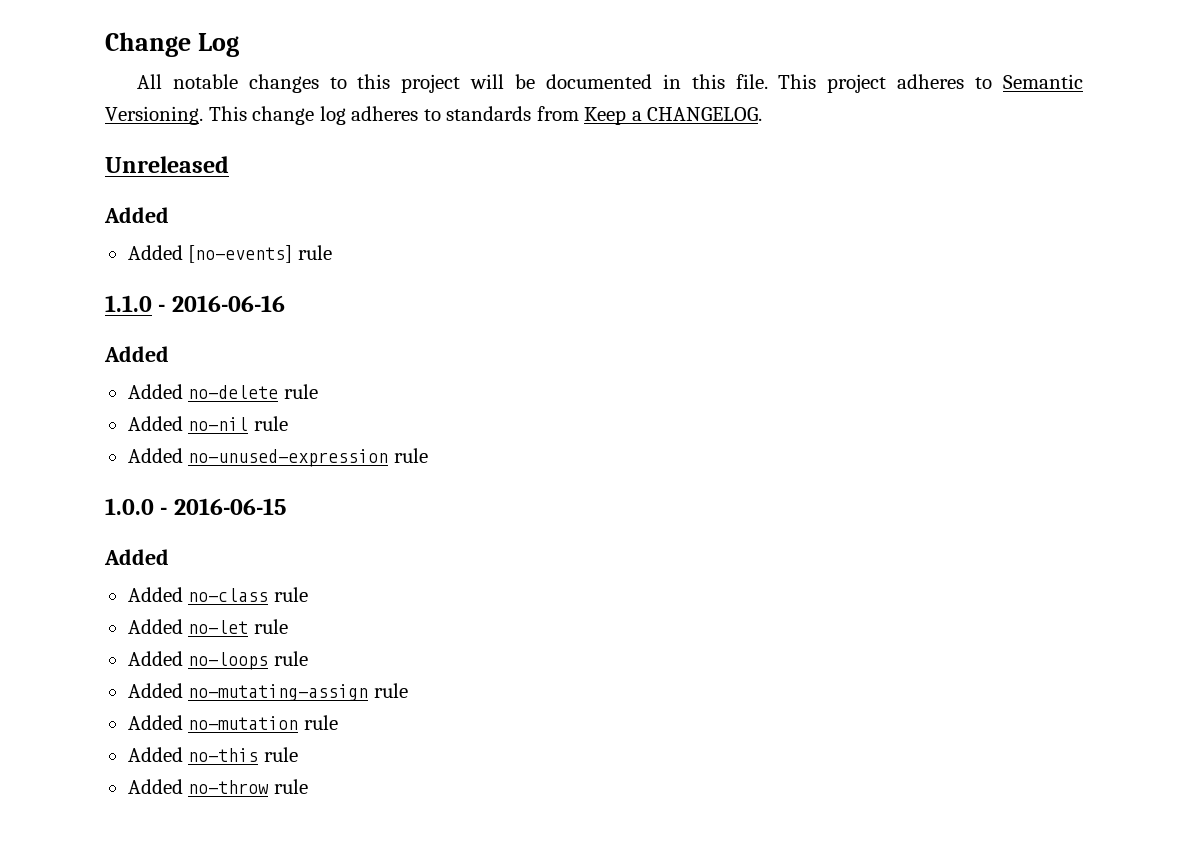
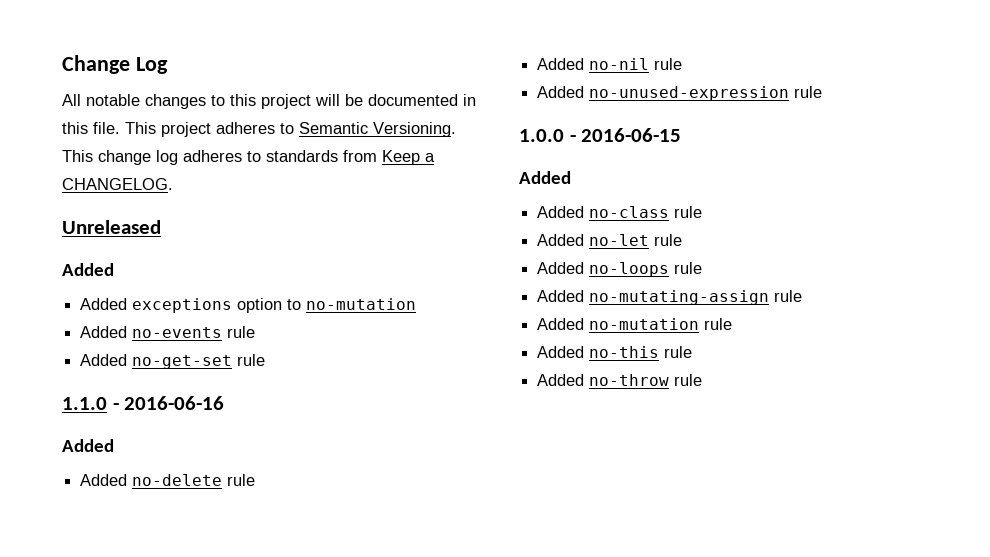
- Added [no-events] rule
+ Added exceptions option to no-mutation
+ Added no-events rule
+ Added no-get-set rule

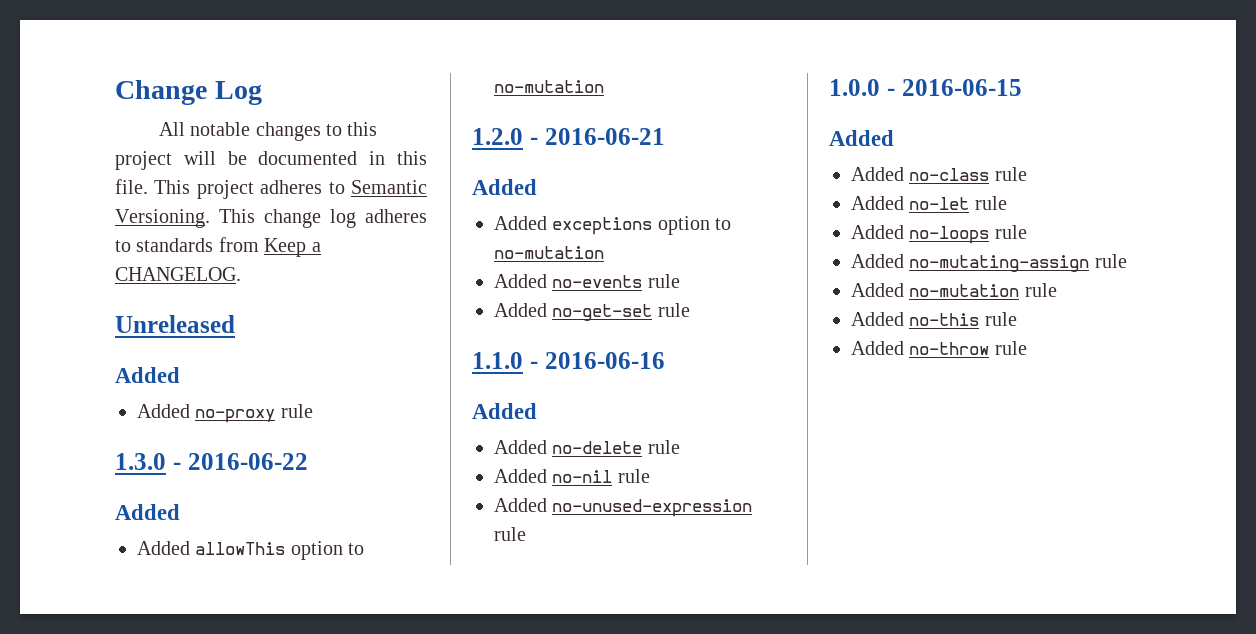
+ Added no-proxy rule
+ 1.3.0 - 2016-06-22
+ Added
+ Added allowThis option to no-mutation
+ 1.2.0 - 2016-06-21
+ Added

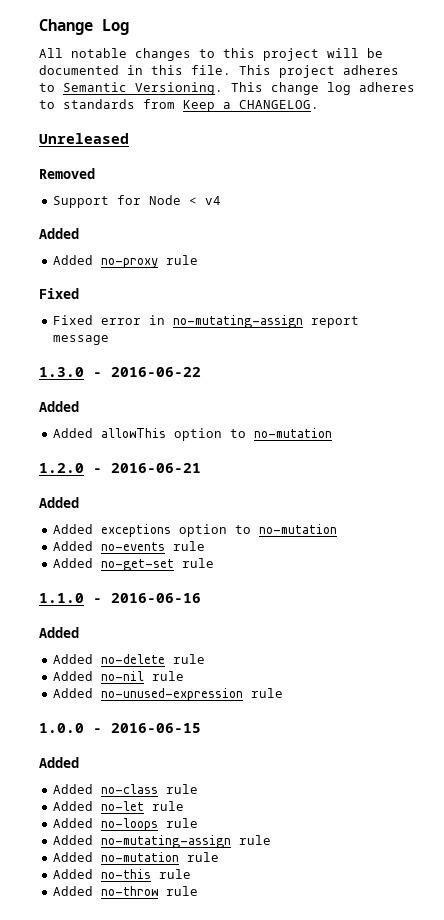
  Unreleased
+ Removed
+ Support for Node < v4
  Added
  Added no-proxy rule
+ Fixed
+ Fixed error in no-mutating-assign report message

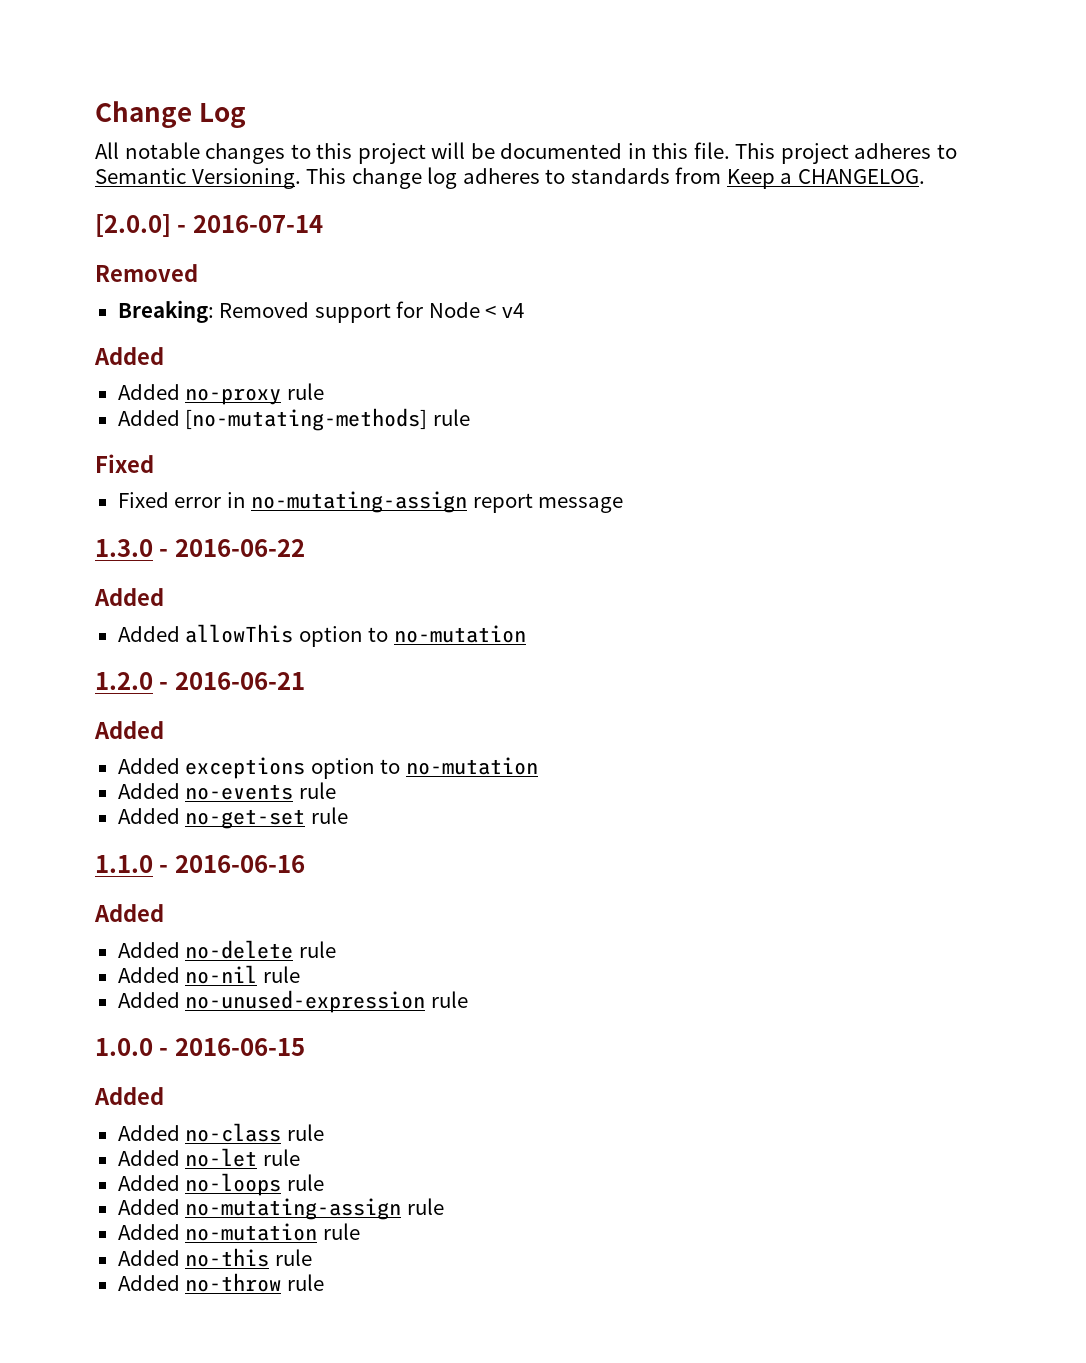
- Unreleased
+ [2.0.0] - 2016-07-14
  Removed
- Support for Node < v4
+ Breaking: Removed support for Node < v4
+ Added [no-mutating-methods] rule

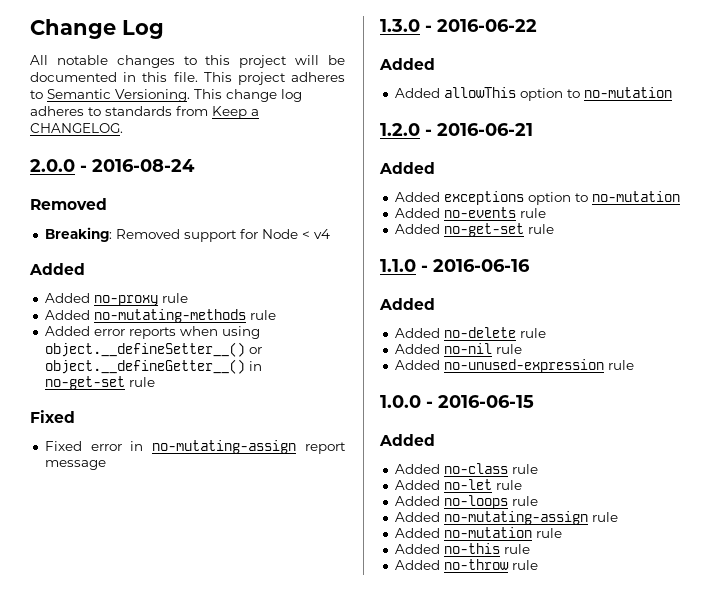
- [2.0.0] - 2016-07-14
+ 2.0.0 - 2016-08-24
- Added [no-mutating-methods] rule
+ Added no-mutating-methods rule
+ Added error reports when using object.__defineSetter__() or object.__defineGetter__() in no-get-set rule

